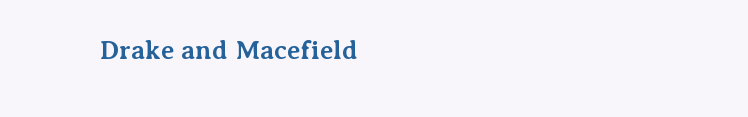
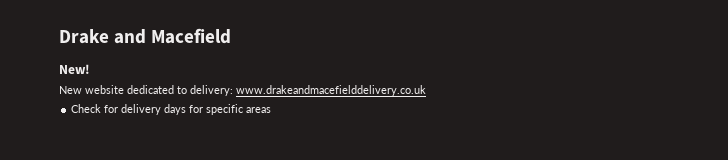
+ New!
+ New website dedicated to delivery: www.drakeandmacefielddelivery.co.uk
+ Check for delivery days for specific areas

